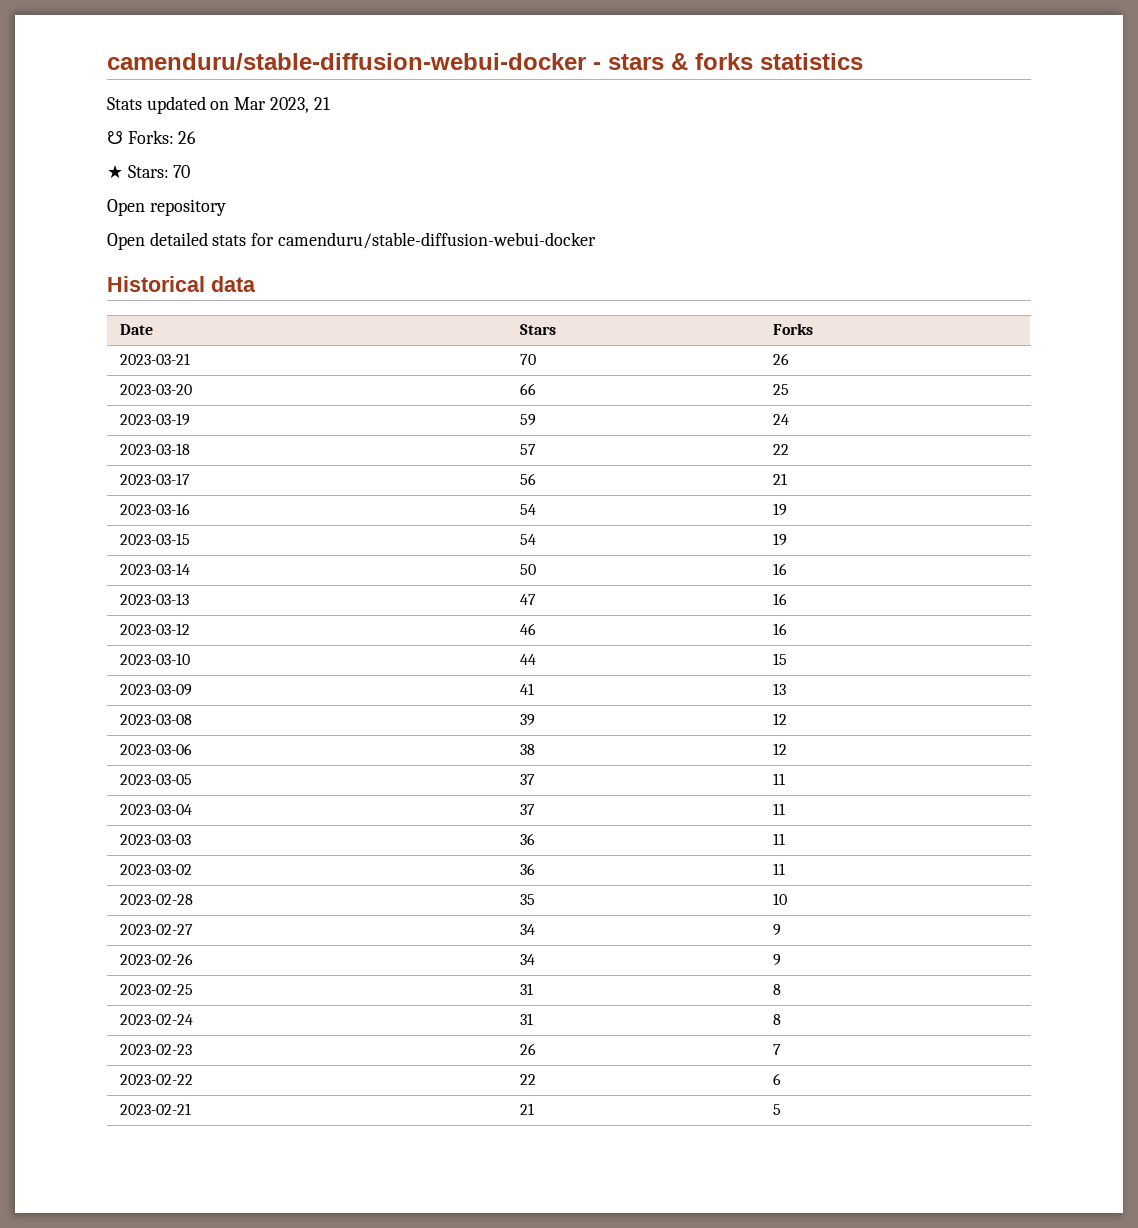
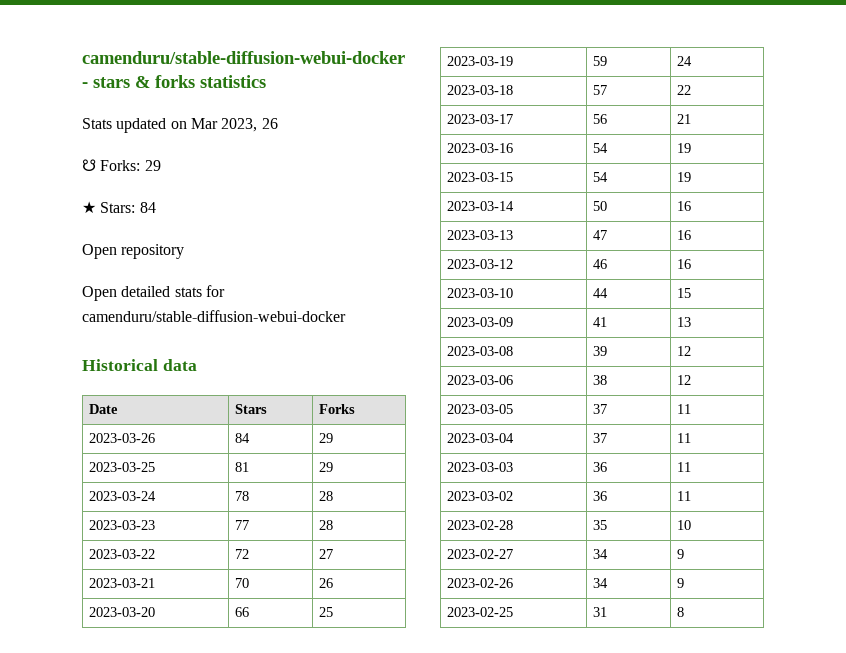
- Stats updated on Mar 2023, 21
+ Stats updated on Mar 2023, 26
- ☋ Forks: 26
+ ☋ Forks: 29
- ★ Stars: 70
+ ★ Stars: 84
+ 2023-03-26 | 84 | 29
+ 2023-03-25 | 81 | 29
+ 2023-03-24 | 78 | 28
+ 2023-03-23 | 77 | 28
+ 2023-03-22 | 72 | 27
- 2023-02-24 | 31 | 8
- 2023-02-23 | 26 | 7
- 2023-02-22 | 22 | 6
- 2023-02-21 | 21 | 5

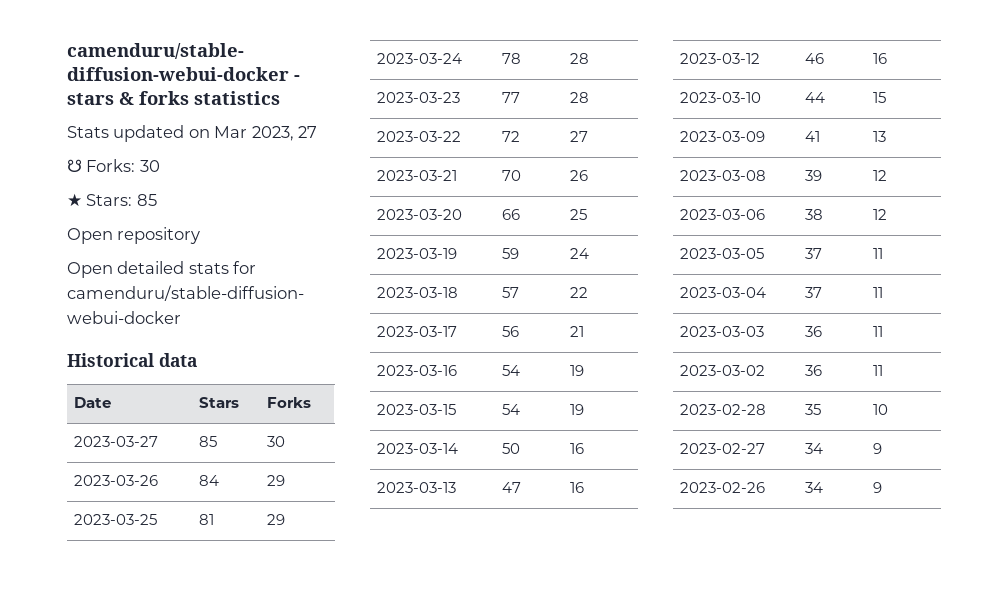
- Stats updated on Mar 2023, 26
+ Stats updated on Mar 2023, 27
- ☋ Forks: 29
+ ☋ Forks: 30
- ★ Stars: 84
+ ★ Stars: 85
+ 2023-03-27 | 85 | 30
- 2023-02-25 | 31 | 8

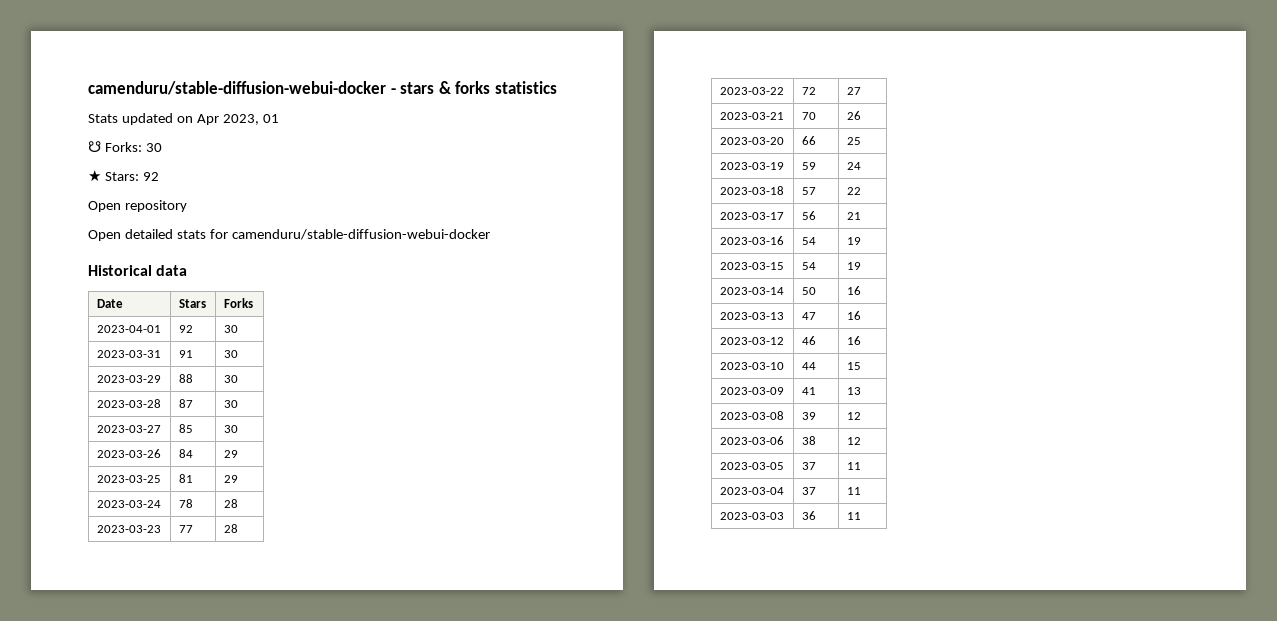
- Stats updated on Mar 2023, 27
+ Stats updated on Apr 2023, 01
- ★ Stars: 85
+ ★ Stars: 92
+ 2023-04-01 | 92 | 30
+ 2023-03-31 | 91 | 30
+ 2023-03-29 | 88 | 30
+ 2023-03-28 | 87 | 30
- 2023-03-02 | 36 | 11
- 2023-02-28 | 35 | 10
- 2023-02-27 | 34 | 9
- 2023-02-26 | 34 | 9

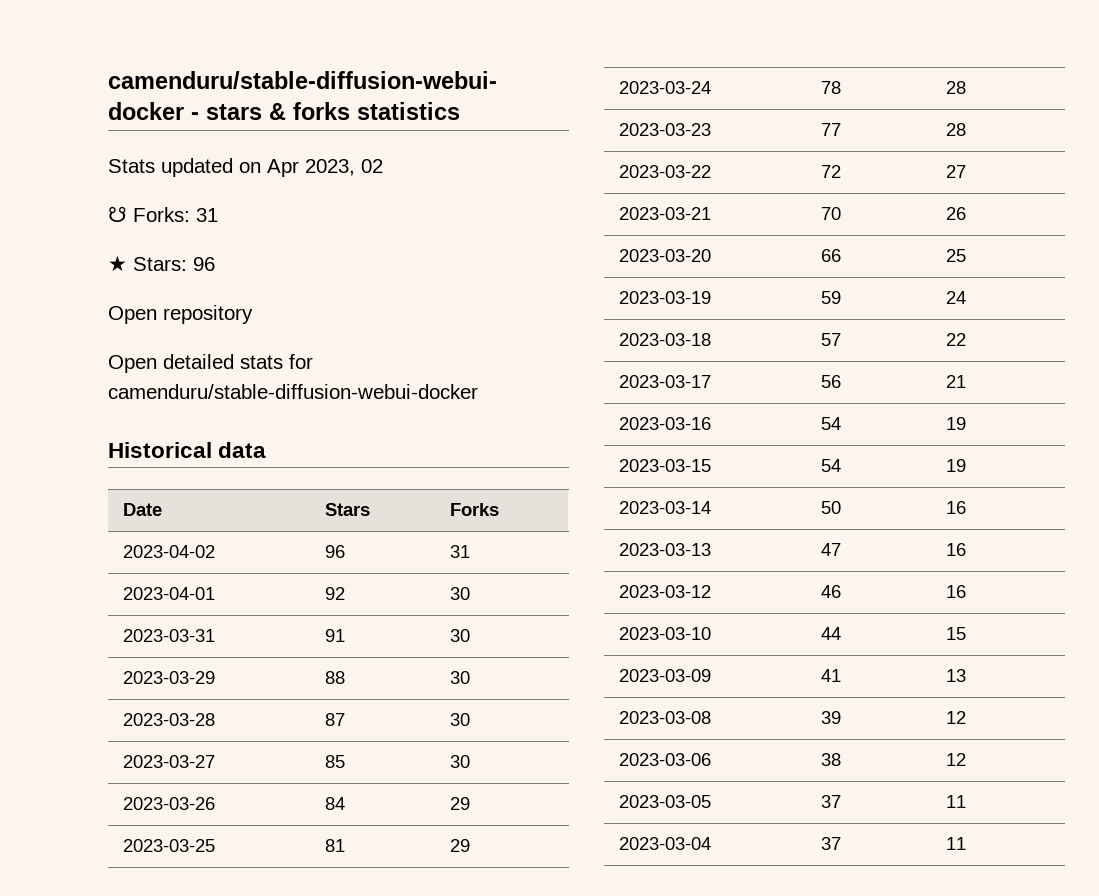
- Stats updated on Apr 2023, 01
+ Stats updated on Apr 2023, 02
- ☋ Forks: 30
+ ☋ Forks: 31
- ★ Stars: 92
+ ★ Stars: 96
+ 2023-04-02 | 96 | 31
- 2023-03-03 | 36 | 11

